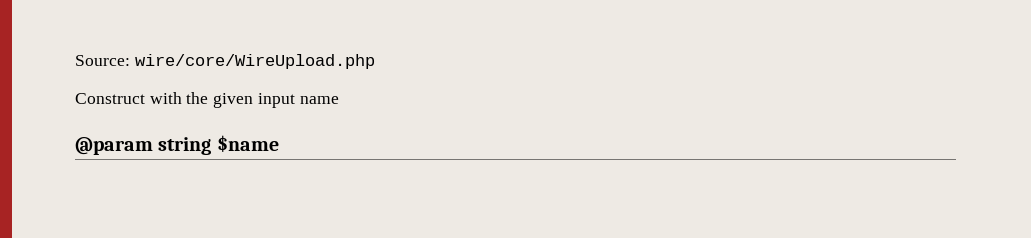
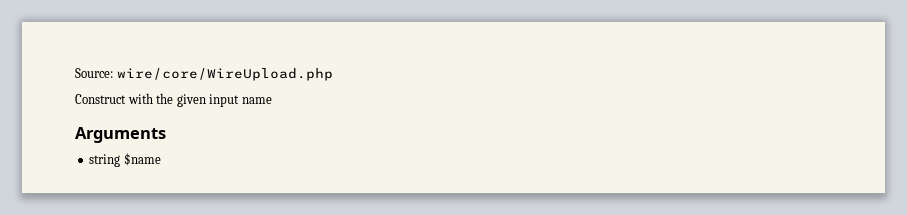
- @param string $name
+ Arguments
+ string $name

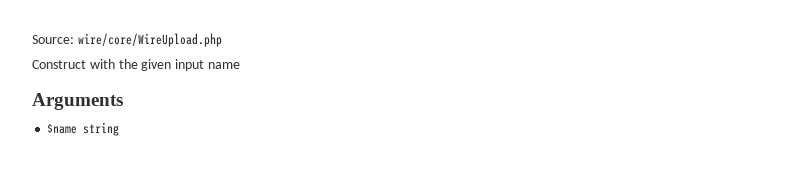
- string $name
+ $name string

